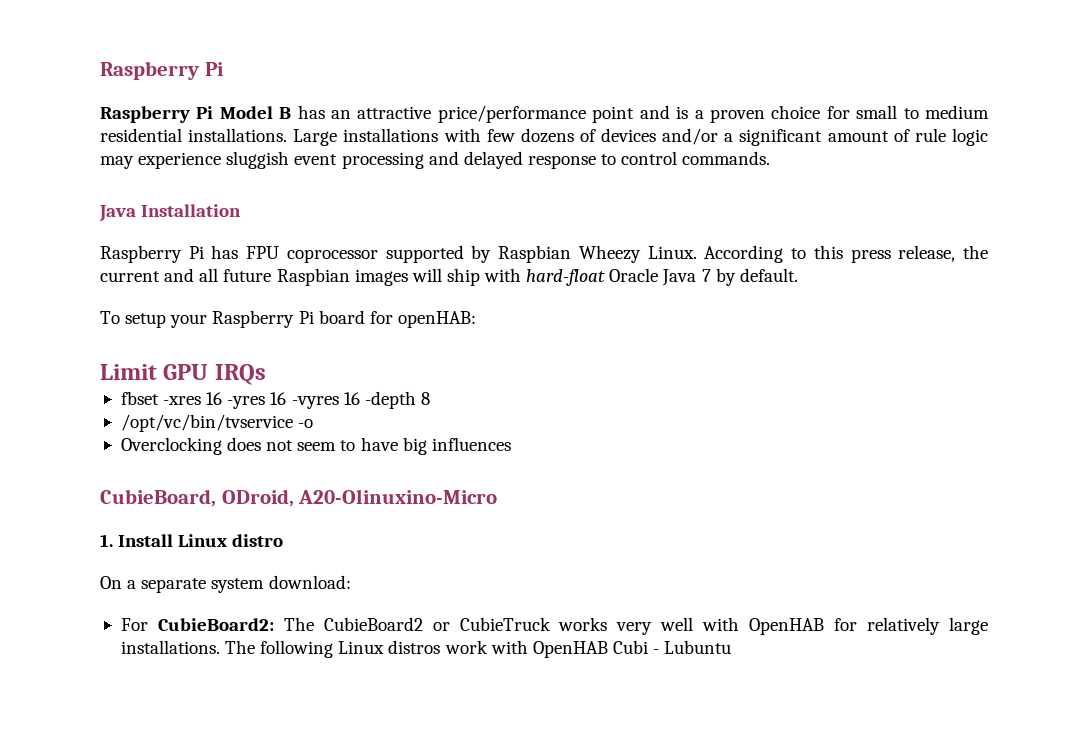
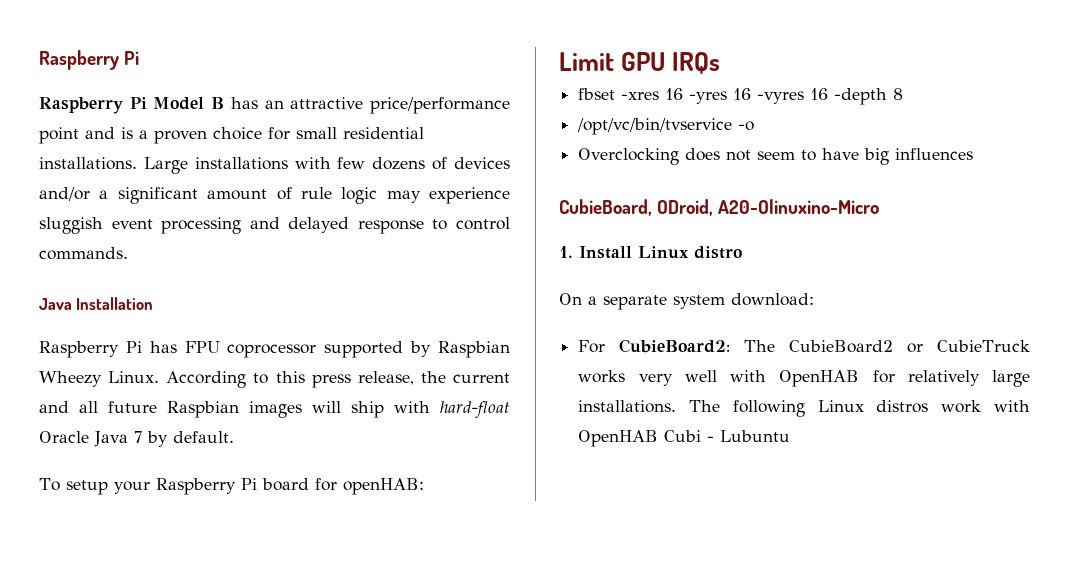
- Raspberry Pi Model B has an attractive price/performance point and is a proven choice for small to medium residential installations.
+ Raspberry Pi Model B has an attractive price/performance point and is a proven choice for small residential installations.

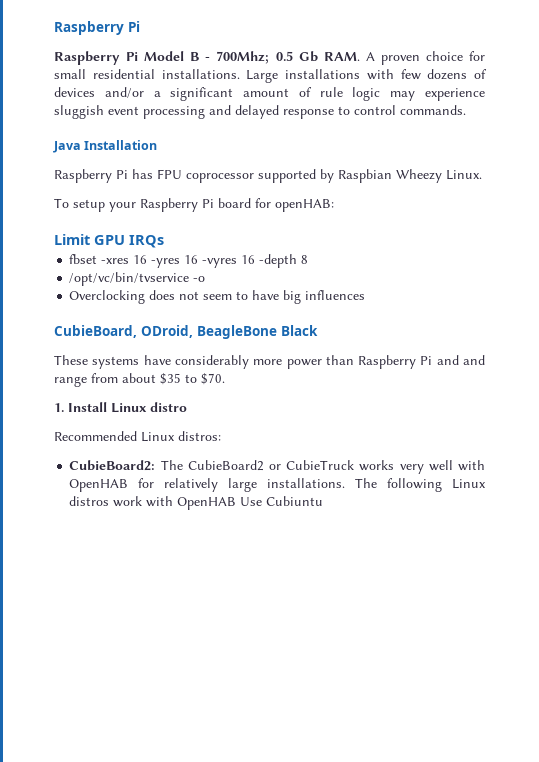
- Raspberry Pi Model B has an attractive price/performance point and is a proven choice for small residential installations.
+ Raspberry Pi Model B - 700Mhz; 0.5 Gb RAM. A proven choice for small residential installations.
- According to this press release, the current and all future Raspbian images will ship with hard-float Oracle Java 7 by default.
- CubieBoard, ODroid, A20-Olinuxino-Micro
+ CubieBoard, ODroid, BeagleBone Black
+ These systems have considerably more power than Raspberry Pi and and range from about $35 to $70.
  1. Install Linux distro
- On a separate system download:
- For CubieBoard2: The CubieBoard2 or CubieTruck works very well with OpenHAB for relatively large installations.
+ Recommended Linux distros:
+ CubieBoard2: The CubieBoard2 or CubieTruck works very well with OpenHAB for relatively large installations.
- The following Linux distros work with OpenHAB Cubi - Lubuntu
+ The following Linux distros work with OpenHAB Use Cubiuntu

